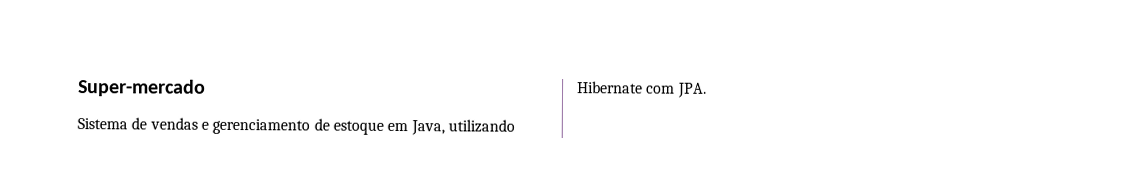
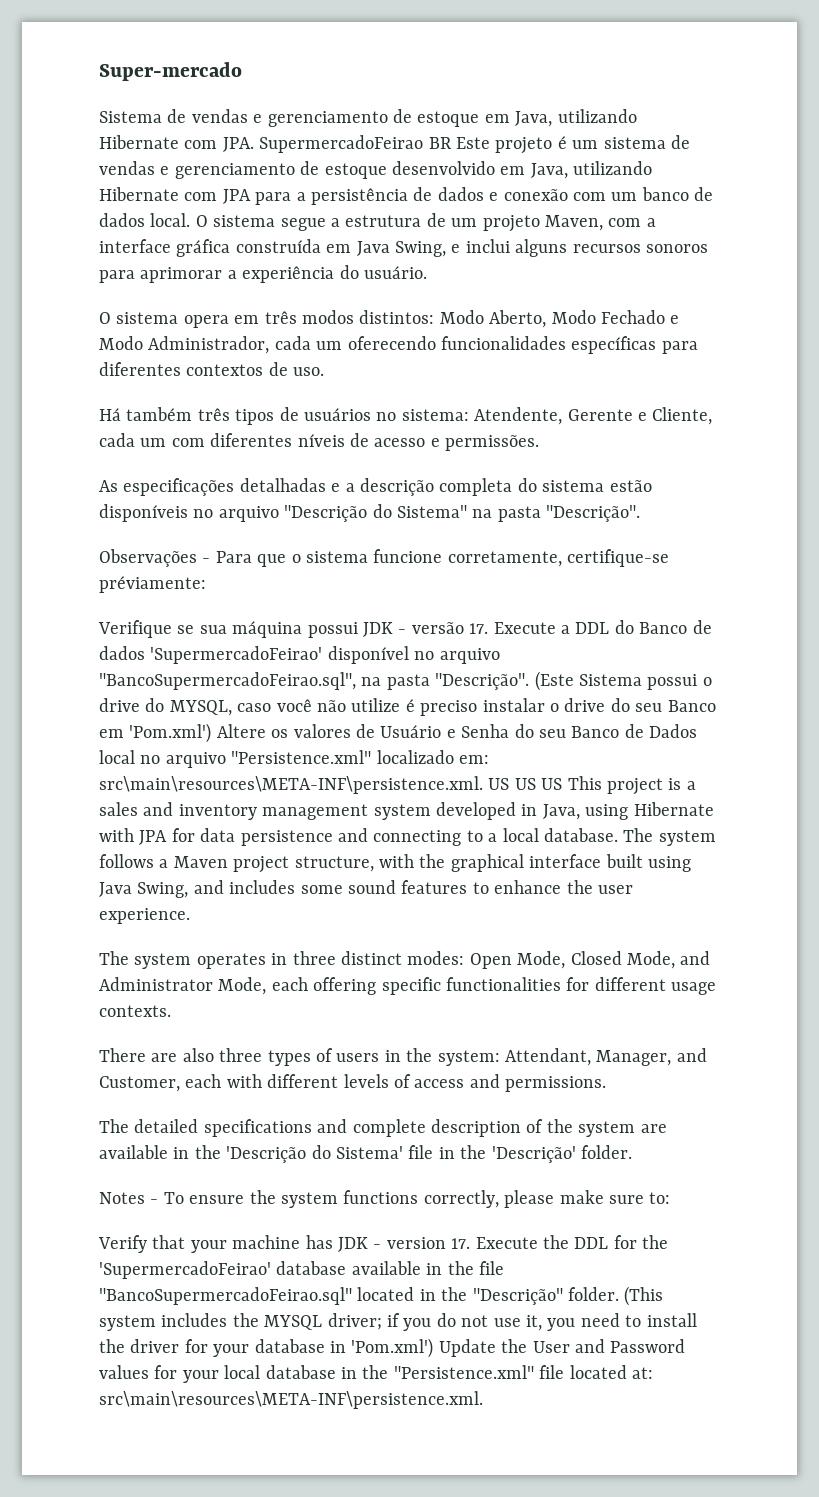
- Sistema de vendas e gerenciamento de estoque em Java, utilizando Hibernate com JPA.
+ Sistema de vendas e gerenciamento de estoque em Java, utilizando Hibernate com JPA. SupermercadoFeirao BR Este projeto é um sistema de vendas e gerenciamento de estoque desenvolvido em Java, utilizando Hibernate com JPA para a persistência de dados e conexão com um banco de dados local. O sistema segue a estrutura de um projeto Maven, com a interface gráfica construída em Java Swing, e inclui alguns recursos sonoros para aprimorar a experiência do usuário.
+ O sistema opera em três modos distintos: Modo Aberto, Modo Fechado e Modo Administrador, cada um oferecendo funcionalidades específicas para diferentes contextos de uso.
+ Há também três tipos de usuários no sistema: Atendente, Gerente e Cliente, cada um com diferentes níveis de acesso e permissões.
+ As especificações detalhadas e a descrição completa do sistema estão disponíveis no arquivo "Descrição do Sistema" na pasta "Descrição".
+ Observações - Para que o sistema funcione corretamente, certifique-se préviamente:
+ Verifique se sua máquina possui JDK - versão 17. Execute a DDL do Banco de dados 'SupermercadoFeirao' disponível no arquivo "BancoSupermercadoFeirao.sql", na pasta "Descrição". (Este Sistema possui o drive do MYSQL, caso você não utilize é preciso instalar o drive do seu Banco em 'Pom.xml') Altere os valores de Usuário e Senha do seu Banco de Dados local no arquivo "Persistence.xml" localizado em: src\main\resources\META-INF\persistence.xml. US US US This project is a sales and inventory management system developed in Java, using Hibernate with JPA for data persistence and connecting to a local database. The system follows a Maven project structure, with the graphical interface built using Java Swing, and includes some sound features to enhance the user experience.
+ The system operates in three distinct modes: Open Mode, Closed Mode, and Administrator Mode, each offering specific functionalities for different usage contexts.
+ There are also three types of users in the system: Attendant, Manager, and Customer, each with different levels of access and permissions.
+ The detailed specifications and complete description of the system are available in the 'Descrição do Sistema' file in the 'Descrição' folder.
+ Notes - To ensure the system functions correctly, please make sure to:
+ Verify that your machine has JDK - version 17. Execute the DDL for the 'SupermercadoFeirao' database available in the file "BancoSupermercadoFeirao.sql" located in the "Descrição" folder. (This system includes the MYSQL driver; if you do not use it, you need to install the driver for your database in 'Pom.xml') Update the User and Password values for your local database in the "Persistence.xml" file located at: src\main\resources\META-INF\persistence.xml.

